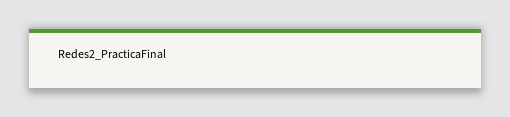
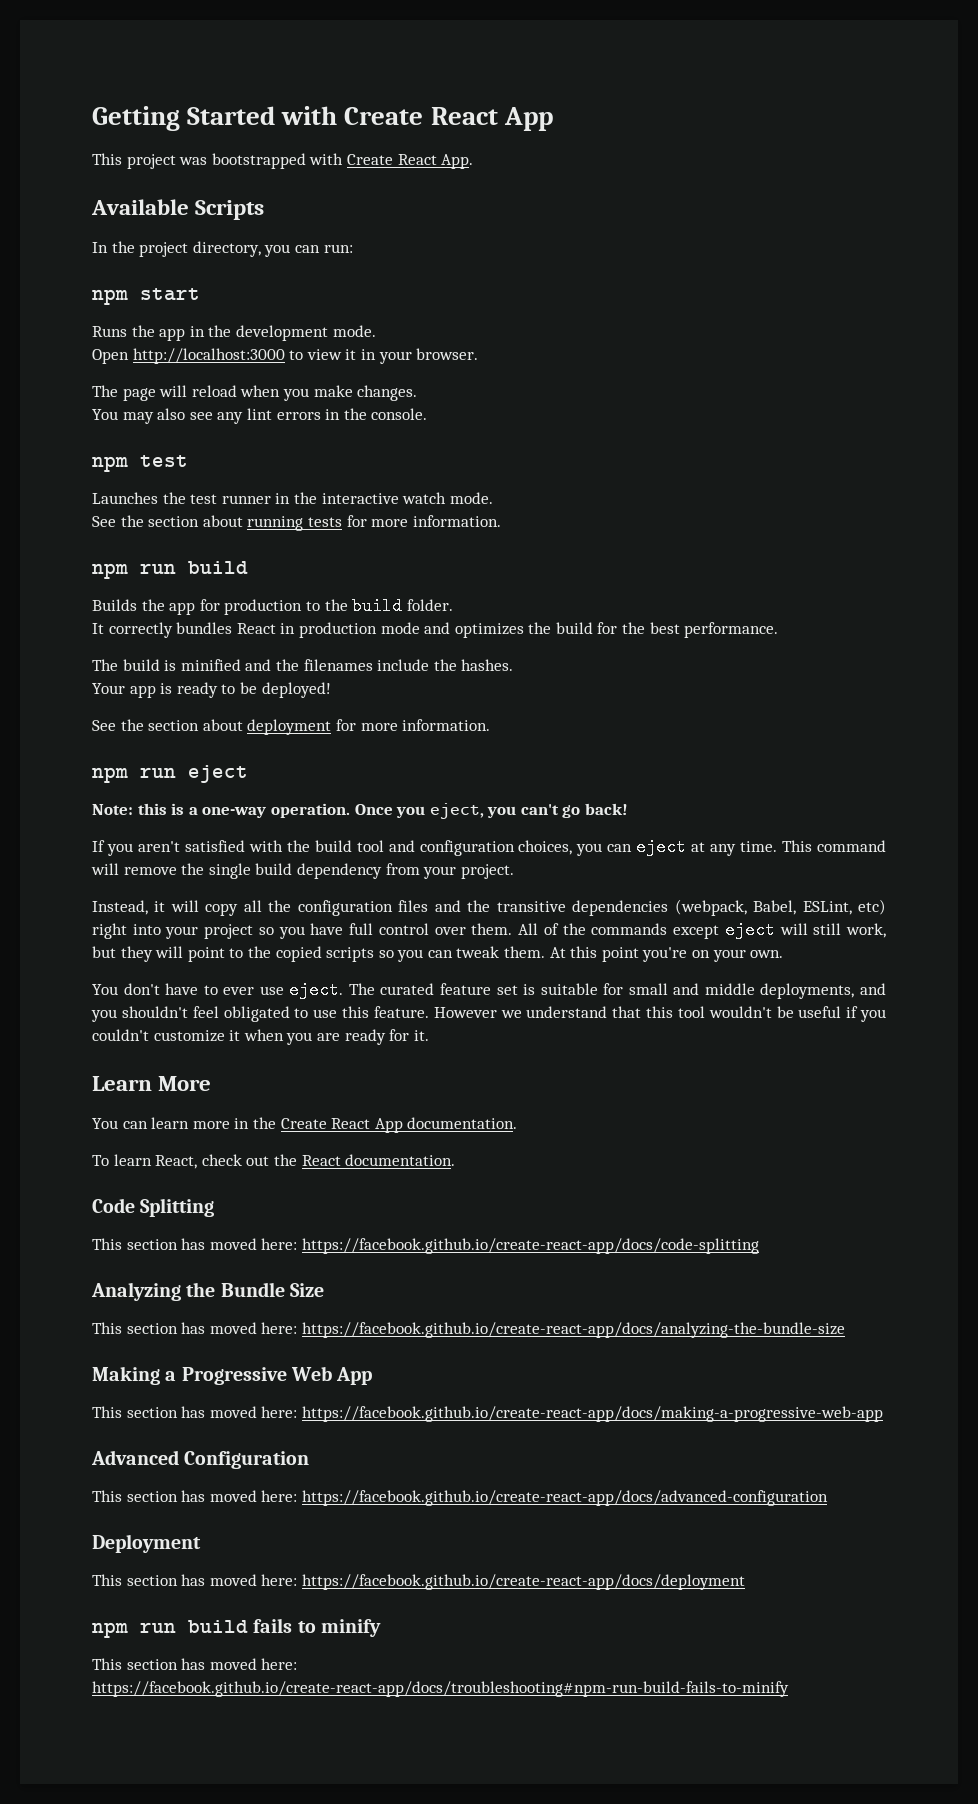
- Redes2_PracticaFinal
+ Getting Started with Create React App
+ This project was bootstrapped with Create React App.
+ Available Scripts
+ In the project directory, you can run:
+ npm start
+ Runs the app in the development mode.
+ Open http://localhost:3000 to view it in your browser.
+ The page will reload when you make changes.
+ You may also see any lint errors in the console.
+ npm test
+ Launches the test runner in the interactive watch mode.
+ See the section about running tests for more information.
+ npm run build
+ Builds the app for production to the build folder.
+ It correctly bundles React in production mode and optimizes the build for the best performance.
+ The build is minified and the filenames include the hashes.
+ Your app is ready to be deployed!
+ See the section about deployment for more information.
+ npm run eject
+ Note: this is a one-way operation. Once you eject, you can't go back!
+ If you aren't satisfied with the build tool and configuration choices, you can eject at any time. This command will remove the single build dependency from your project.
+ Instead, it will copy all the configuration files and the transitive dependencies (webpack, Babel, ESLint, etc) right into your project so you have full control over them. All of the commands except eject will still work, but they will point to the copied scripts so you can tweak them. At this point you're on your own.
+ You don't have to ever use eject. The curated feature set is suitable for small and middle deployments, and you shouldn't feel obligated to use this feature. However we understand that this tool wouldn't be useful if you couldn't customize it when you are ready for it.
+ Learn More
+ You can learn more in the Create React App documentation.
+ To learn React, check out the React documentation.
+ Code Splitting
+ This section has moved here: https://facebook.github.io/create-react-app/docs/code-splitting
+ Analyzing the Bundle Size
+ This section has moved here: https://facebook.github.io/create-react-app/docs/analyzing-the-bundle-size
+ Making a Progressive Web App
+ This section has moved here: https://facebook.github.io/create-react-app/docs/making-a-progressive-web-app
+ Advanced Configuration
+ This section has moved here: https://facebook.github.io/create-react-app/docs/advanced-configuration
+ Deployment
+ This section has moved here: https://facebook.github.io/create-react-app/docs/deployment
+ npm run build fails to minify
+ This section has moved here: https://facebook.github.io/create-react-app/docs/troubleshooting#npm-run-build-fails-to-minify

